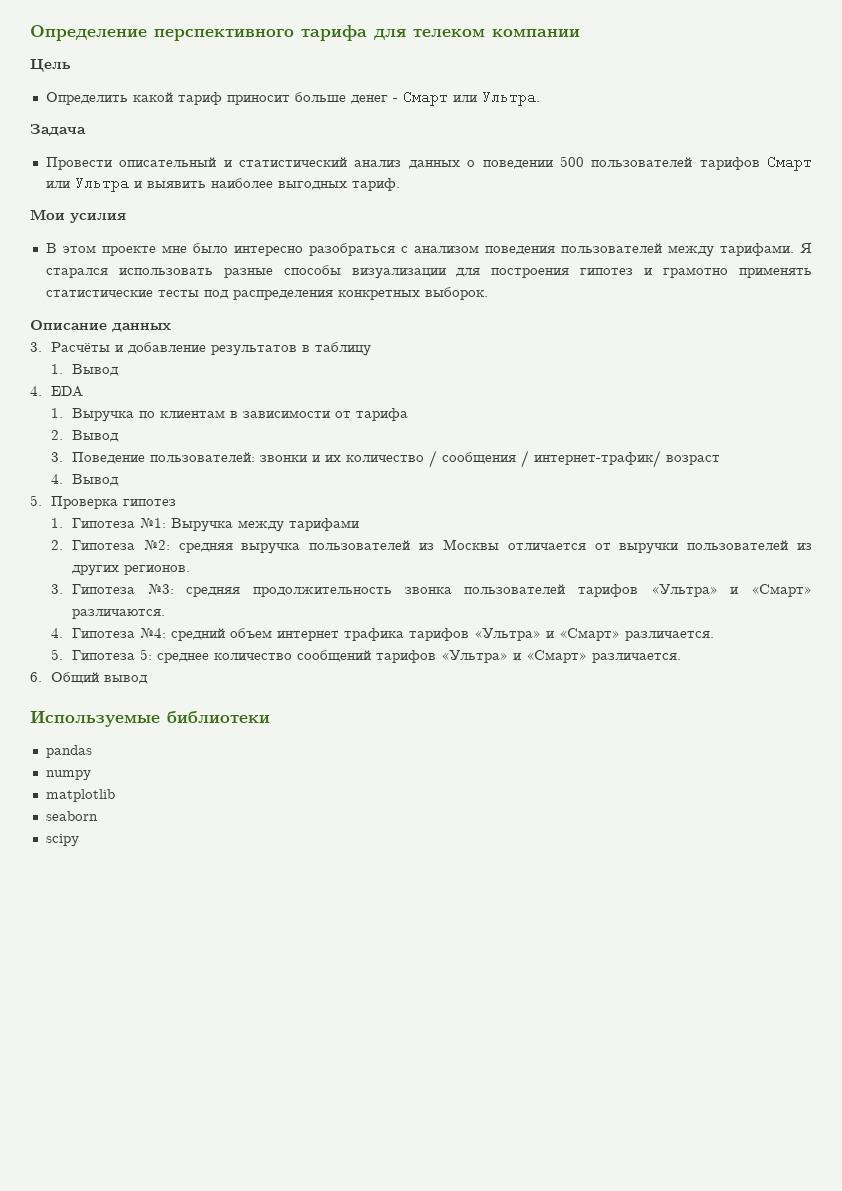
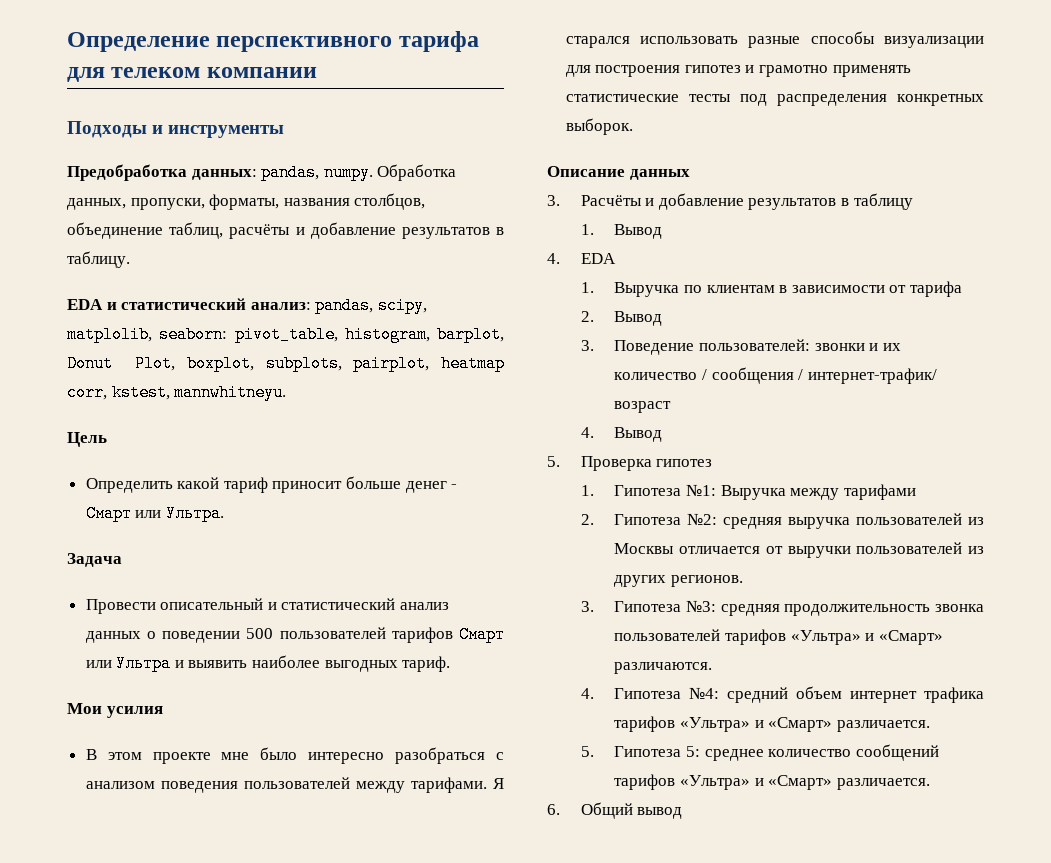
+ Подходы и инструменты
+ Предобработка данных: pandas, numpy. Обработка данных, пропуски, форматы, названия столбцов, объединение таблиц, расчёты и добавление результатов в таблицу.
+ EDA и статистический анализ: pandas, scipy, matplolib, seaborn: pivot_table, histogram, barplot, Donut Plot, boxplot, subplots, pairplot, heatmap corr, kstest, mannwhitneyu.
- Используемые библиотеки
- pandas
- numpy
- matplotlib
- seaborn
- scipy

